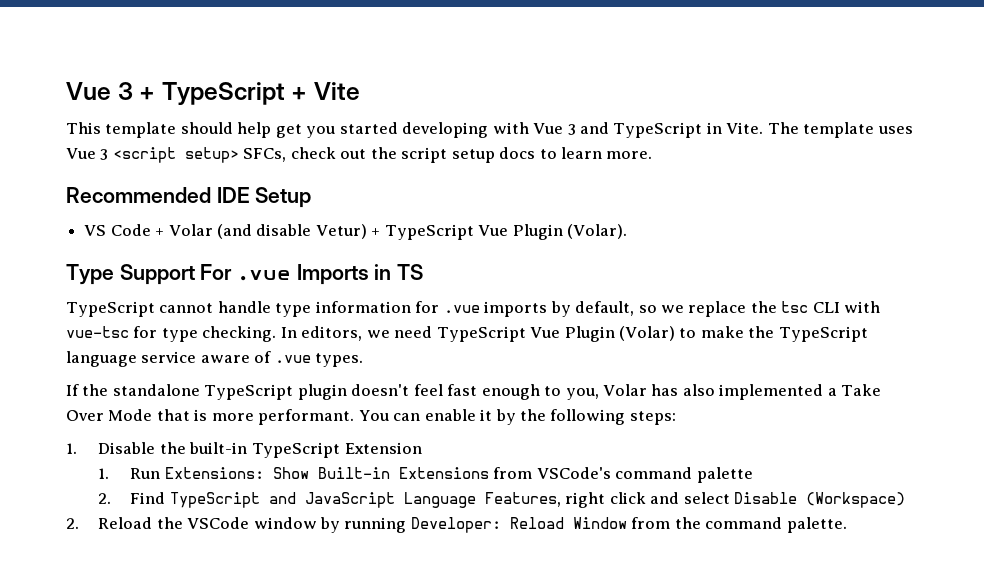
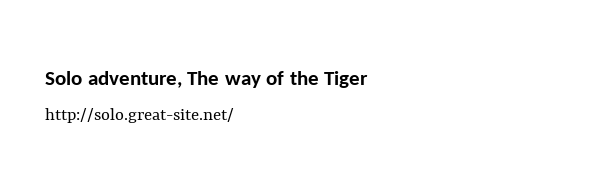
- Vue 3 + TypeScript + Vite
- This template should help get you started developing with Vue 3 and TypeScript in Vite. The template uses Vue 3 <script setup> SFCs, check out the script setup docs to learn more.
- Recommended IDE Setup
- VS Code + Volar (and disable Vetur) + TypeScript Vue Plugin (Volar).
- Type Support For .vue Imports in TS
- TypeScript cannot handle type information for .vue imports by default, so we replace the tsc CLI with vue-tsc for type checking. In editors, we need TypeScript Vue Plugin (Volar) to make the TypeScript language service aware of .vue types.
- If the standalone TypeScript plugin doesn't feel fast enough to you, Volar has also implemented a Take Over Mode that is more performant. You can enable it by the following steps:
- 1. Disable the built-in TypeScript Extension
- 1. Run Extensions: Show Built-in Extensions from VSCode's command palette
- 2. Find TypeScript and JavaScript Language Features, right click and select Disable (Workspace)
- 2. Reload the VSCode window by running Developer: Reload Window from the command palette.
+ Solo adventure, The way of the Tiger
+ http://solo.great-site.net/

